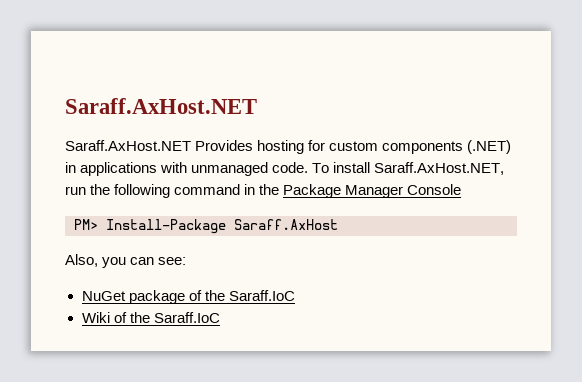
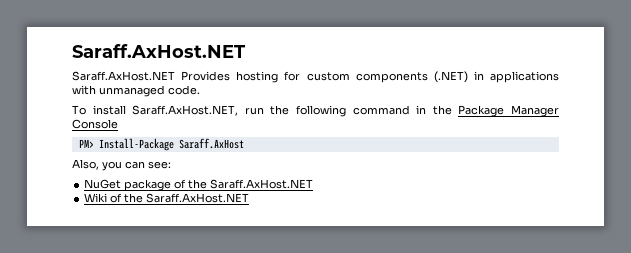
- Saraff.AxHost.NET Provides hosting for custom components (.NET) in applications with unmanaged code. To install Saraff.AxHost.NET, run the following command in the Package Manager Console
+ Saraff.AxHost.NET Provides hosting for custom components (.NET) in applications with unmanaged code.
+ To install Saraff.AxHost.NET, run the following command in the Package Manager Console
- NuGet package of the Saraff.IoC
+ NuGet package of the Saraff.AxHost.NET
- Wiki of the Saraff.IoC
+ Wiki of the Saraff.AxHost.NET

